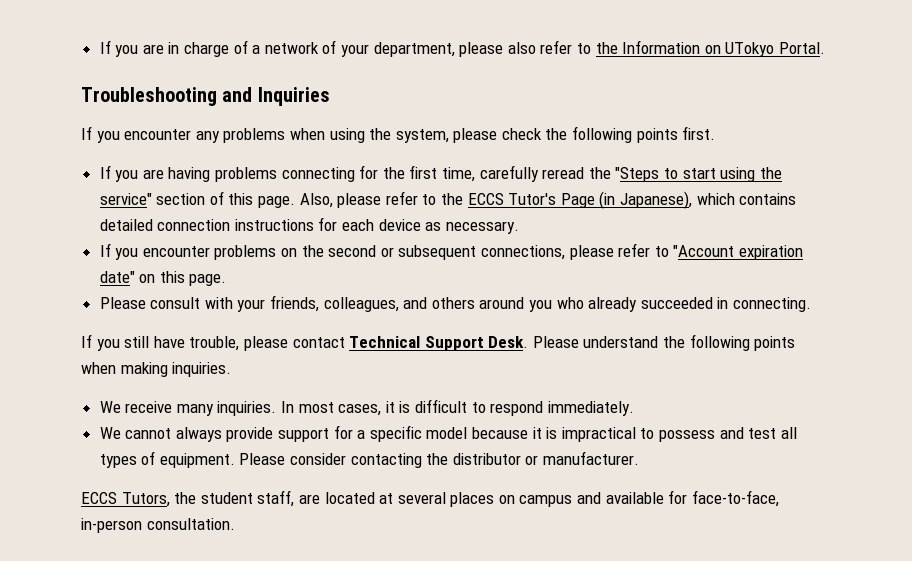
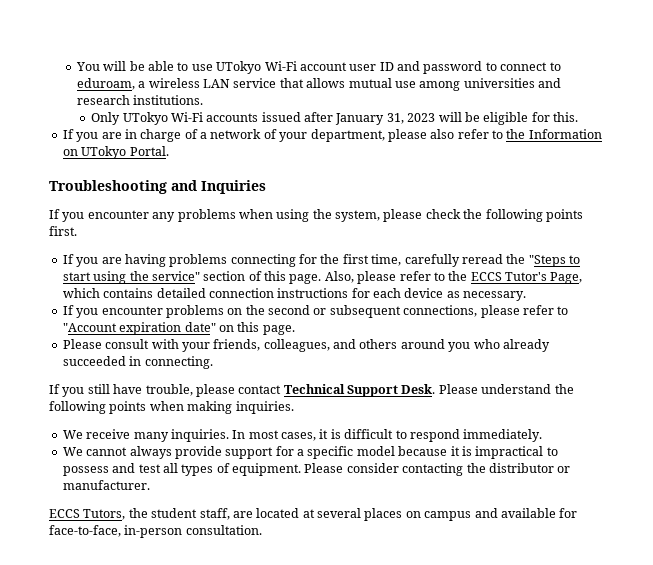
+ You will be able to use UTokyo Wi-Fi account user ID and password to connect to eduroam, a wireless LAN service that allows mutual use among universities and research institutions.
+ Only UTokyo Wi-Fi accounts issued after January 31, 2023 will be eligible for this.
- Also, please refer to the ECCS Tutor's Page (in Japanese), which contains detailed connection instructions for each device as necessary.
+ Also, please refer to the ECCS Tutor's Page, which contains detailed connection instructions for each device as necessary.

